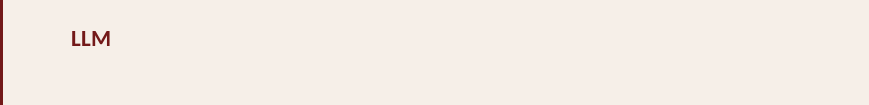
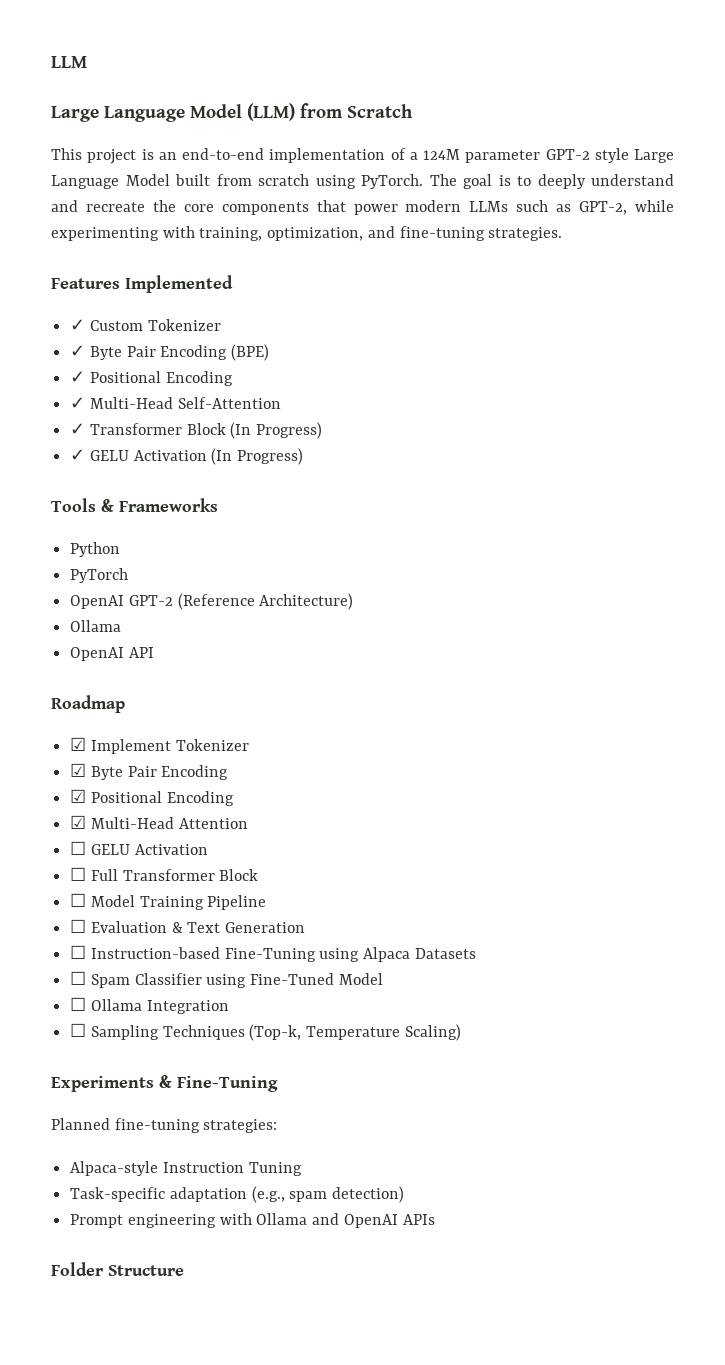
+ Large Language Model (LLM) from Scratch
+ This project is an end-to-end implementation of a 124M parameter GPT-2 style Large Language Model built from scratch using PyTorch. The goal is to deeply understand and recreate the core components that power modern LLMs such as GPT-2, while experimenting with training, optimization, and fine-tuning strategies.
+ Features Implemented
+ ✓ Custom Tokenizer
+ ✓ Byte Pair Encoding (BPE)
+ ✓ Positional Encoding
+ ✓ Multi-Head Self-Attention
+ ✓ Transformer Block (In Progress)
+ ✓ GELU Activation (In Progress)
+ Tools & Frameworks
+ Python
+ PyTorch
+ OpenAI GPT-2 (Reference Architecture)
+ Ollama
+ OpenAI API
+ Roadmap
+ ☑ Implement Tokenizer
+ ☑ Byte Pair Encoding
+ ☑ Positional Encoding
+ ☑ Multi-Head Attention
+ ☐ GELU Activation
+ ☐ Full Transformer Block
+ ☐ Model Training Pipeline
+ ☐ Evaluation & Text Generation
+ ☐ Instruction-based Fine-Tuning using Alpaca Datasets
+ ☐ Spam Classifier using Fine-Tuned Model
+ ☐ Ollama Integration
+ ☐ Sampling Techniques (Top-k, Temperature Scaling)
+ Experiments & Fine-Tuning
+ Planned fine-tuning strategies:
+ Alpaca-style Instruction Tuning
+ Task-specific adaptation (e.g., spam detection)
+ Prompt engineering with Ollama and OpenAI APIs
+ Folder Structure

